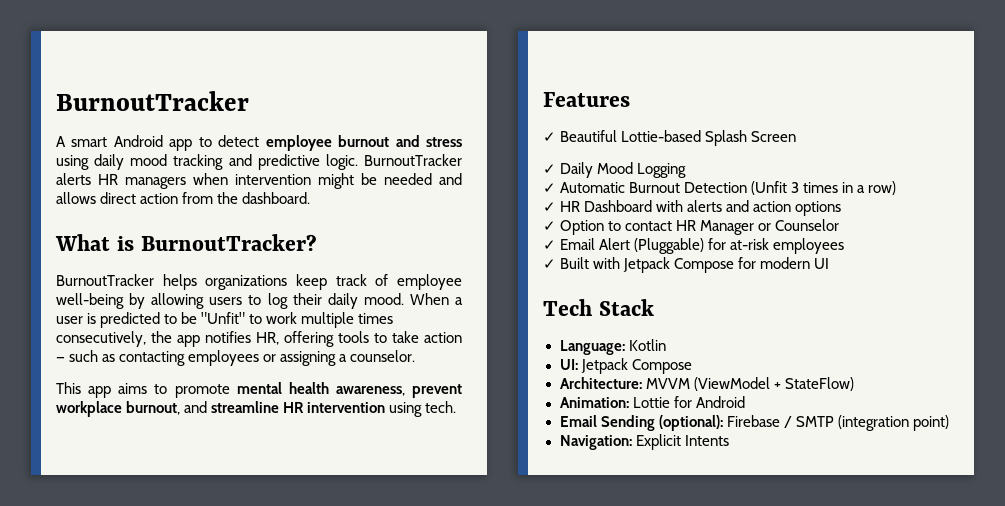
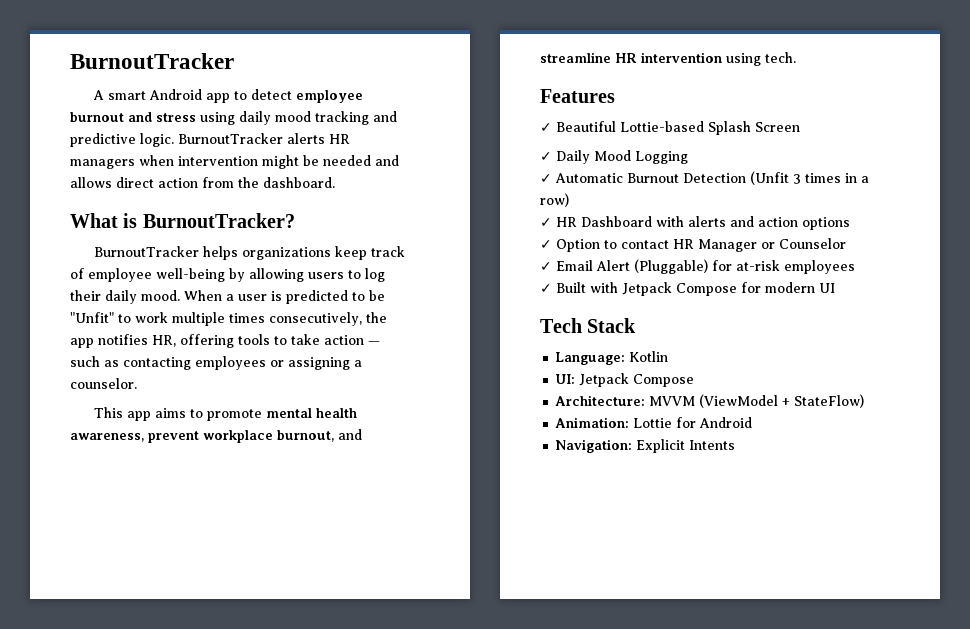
- Email Sending (optional): Firebase / SMTP (integration point)

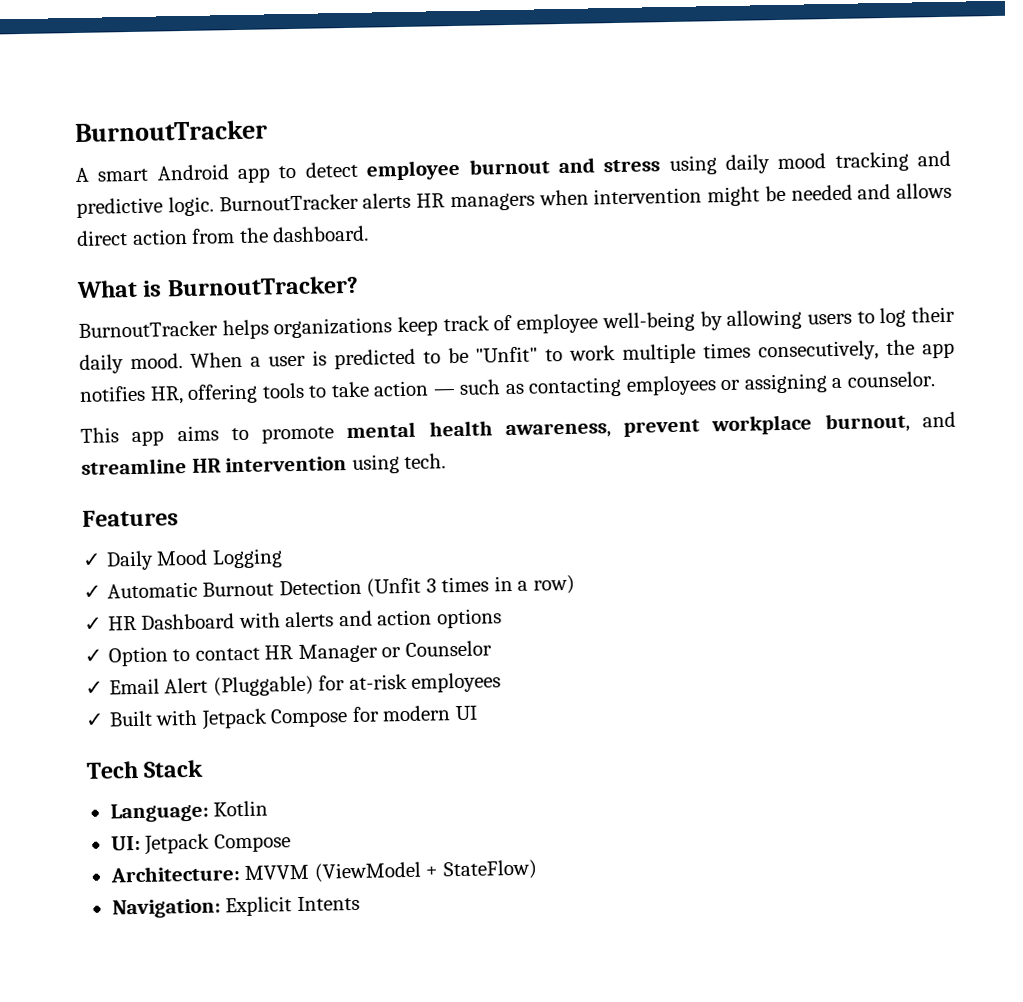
- ✓ Beautiful Lottie-based Splash Screen
- Animation: Lottie for Android

